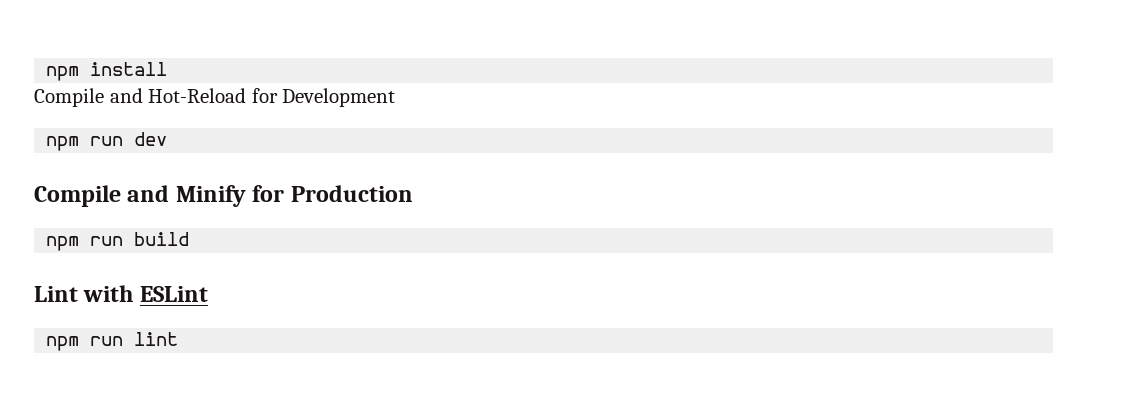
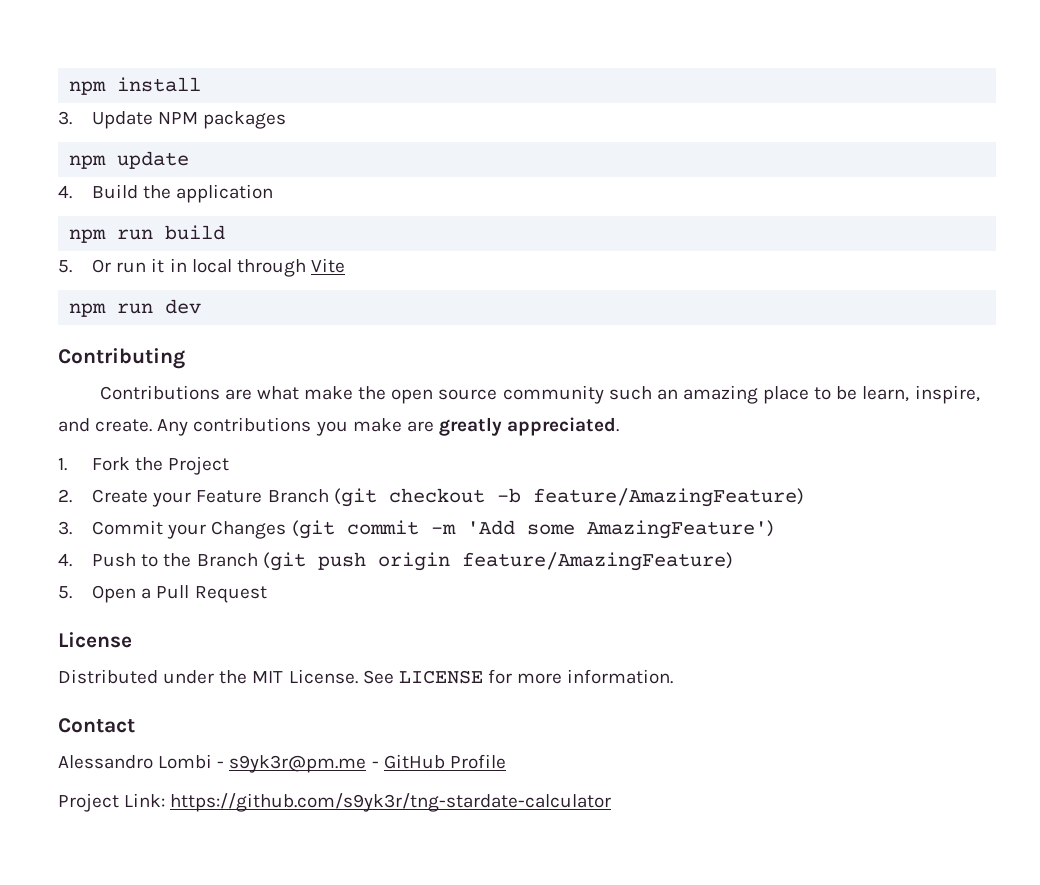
- Compile and Hot-Reload for Development
+ 3. Update NPM packages
+ npm update
+ 4. Build the application
+ npm run build
+ 5. Or run it in local through Vite
  npm run dev
- Compile and Minify for Production
- npm run build
- Lint with ESLint
- npm run lint
+ Contributing
+ Contributions are what make the open source community such an amazing place to be learn, inspire, and create. Any contributions you make are greatly appreciated.
+ 1. Fork the Project
+ 2. Create your Feature Branch (git checkout -b feature/AmazingFeature)
+ 3. Commit your Changes (git commit -m 'Add some AmazingFeature')
+ 4. Push to the Branch (git push origin feature/AmazingFeature)
+ 5. Open a Pull Request
+ License
+ Distributed under the MIT License. See LICENSE for more information.
+ Contact
+ Alessandro Lombi - s9yk3r@pm.me - GitHub Profile
+ Project Link: https://github.com/s9yk3r/tng-stardate-calculator

